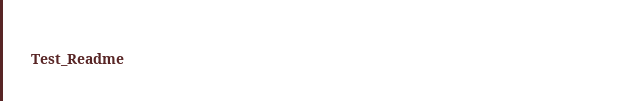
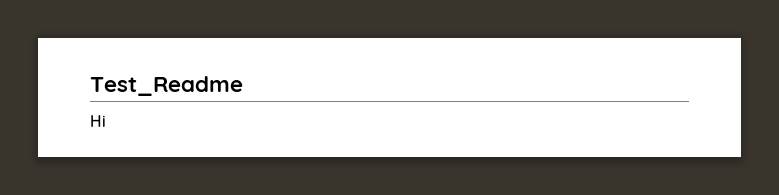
+ Hi

